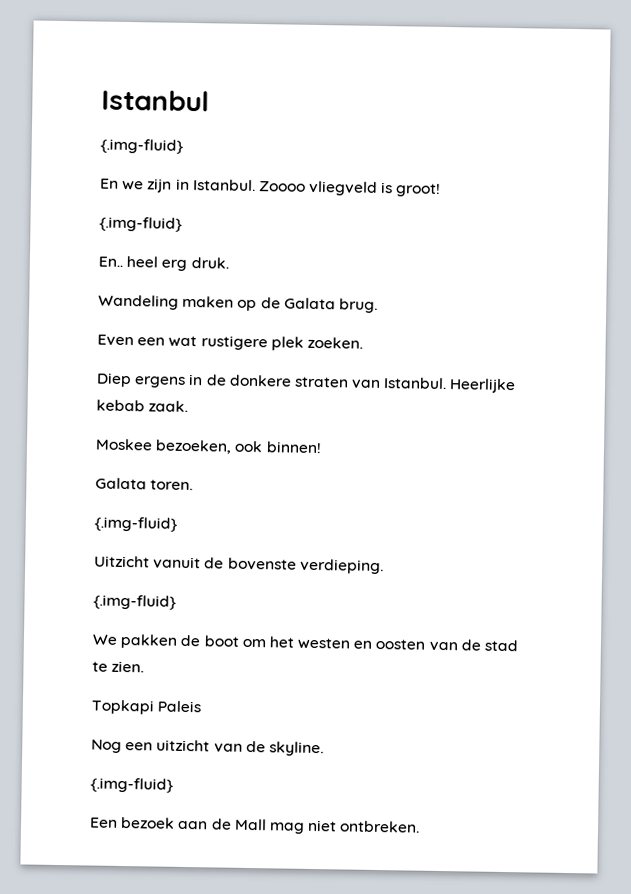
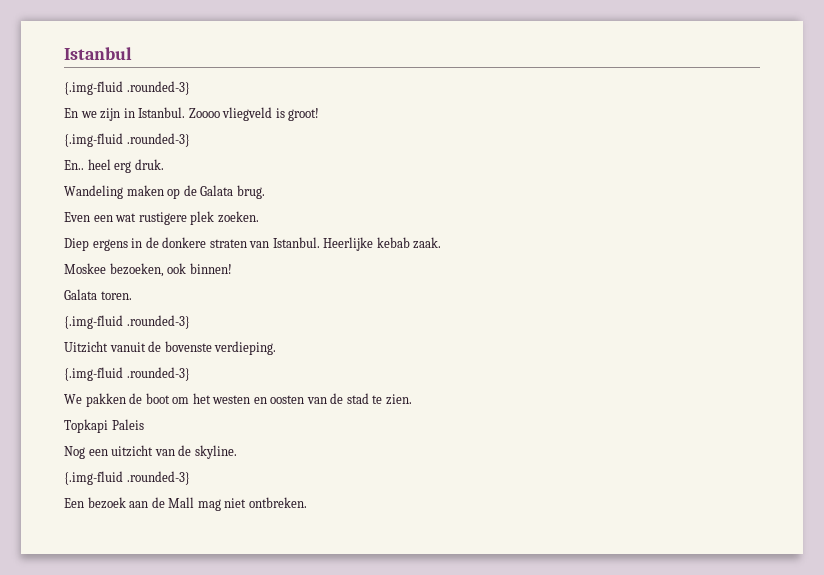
  Istanbul
- {.img-fluid}
+ {.img-fluid .rounded-3}
  Zoooo vliegveld is groot!
- {.img-fluid}
+ {.img-fluid .rounded-3}
  Galata toren.
- {.img-fluid}
+ {.img-fluid .rounded-3}
  Uitzicht vanuit de bovenste verdieping.
- {.img-fluid}
+ {.img-fluid .rounded-3}
  Nog een uitzicht van de skyline.
- {.img-fluid}
+ {.img-fluid .rounded-3}

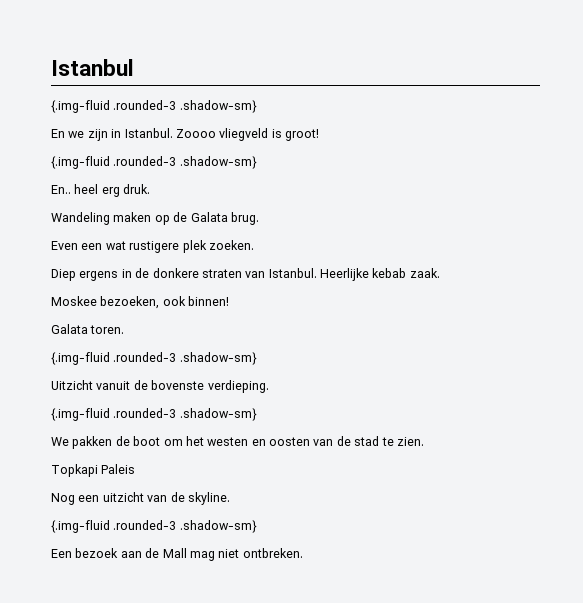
  Istanbul
- {.img-fluid .rounded-3}
+ {.img-fluid .rounded-3 .shadow-sm}
  Zoooo vliegveld is groot!
- {.img-fluid .rounded-3}
+ {.img-fluid .rounded-3 .shadow-sm}
  Galata toren.
- {.img-fluid .rounded-3}
+ {.img-fluid .rounded-3 .shadow-sm}
  Uitzicht vanuit de bovenste verdieping.
- {.img-fluid .rounded-3}
+ {.img-fluid .rounded-3 .shadow-sm}
  Nog een uitzicht van de skyline.
- {.img-fluid .rounded-3}
+ {.img-fluid .rounded-3 .shadow-sm}

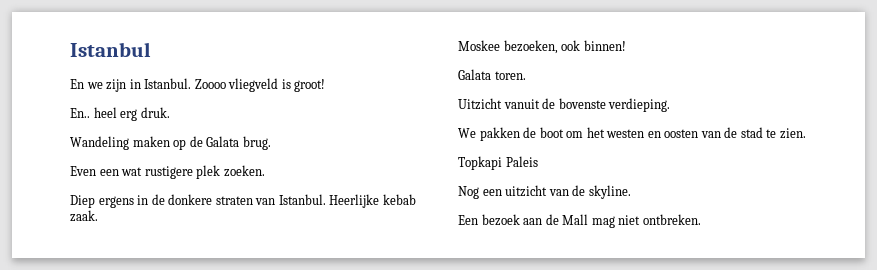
  Istanbul
- {.img-fluid .rounded-3 .shadow-sm}
  Zoooo vliegveld is groot!
- {.img-fluid .rounded-3 .shadow-sm}
  Galata toren.
- {.img-fluid .rounded-3 .shadow-sm}
  Uitzicht vanuit de bovenste verdieping.
- {.img-fluid .rounded-3 .shadow-sm}
  Nog een uitzicht van de skyline.
- {.img-fluid .rounded-3 .shadow-sm}

